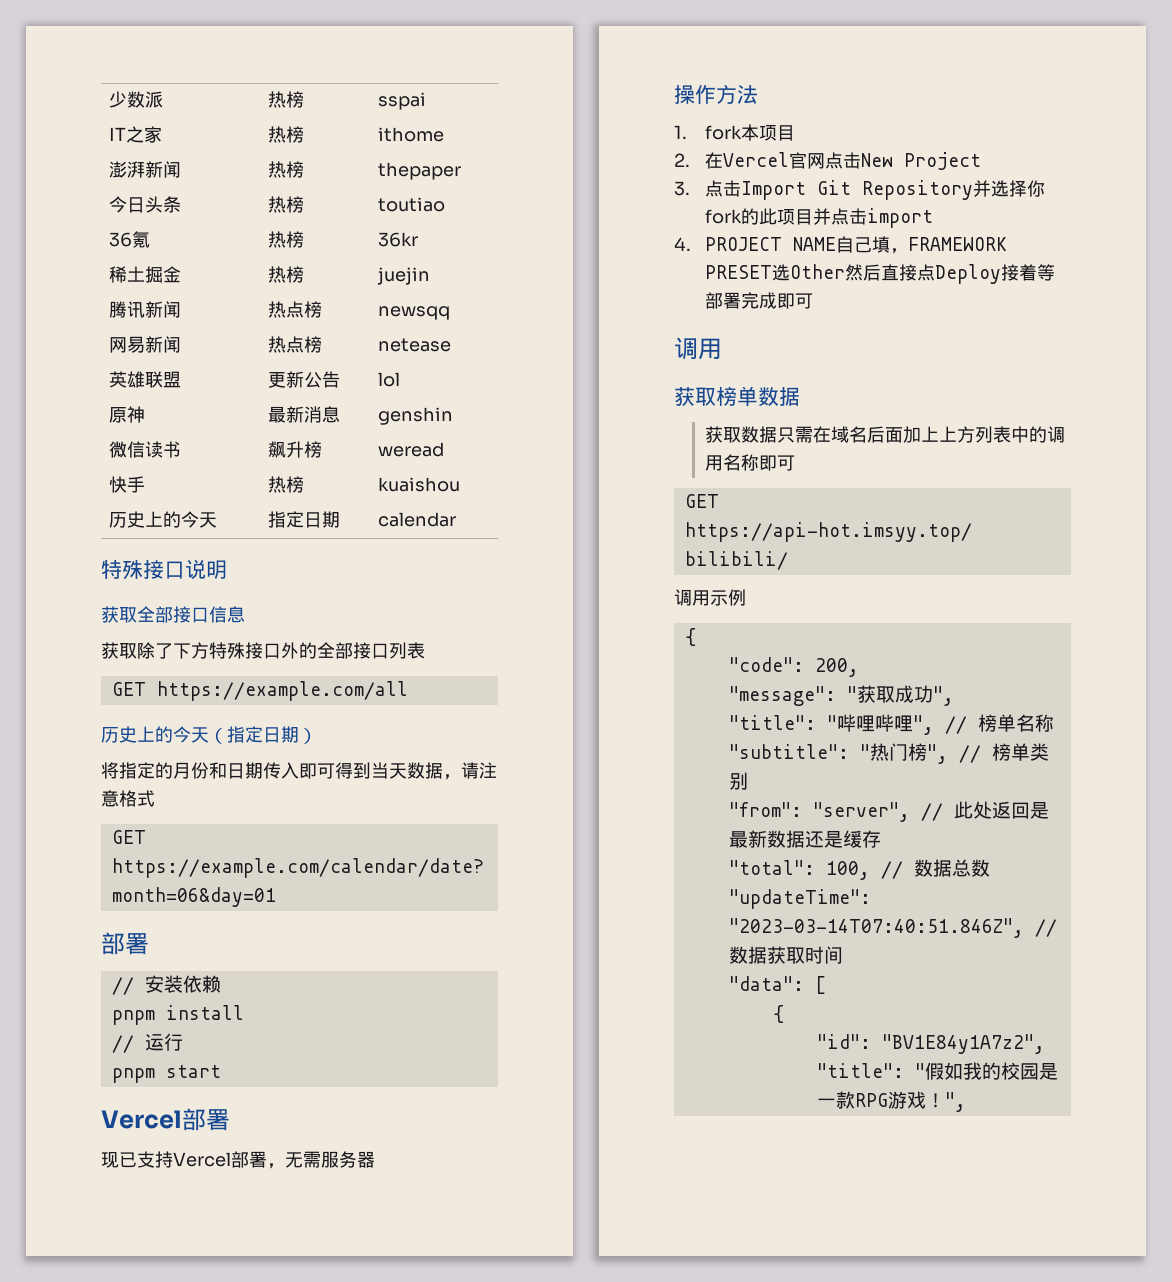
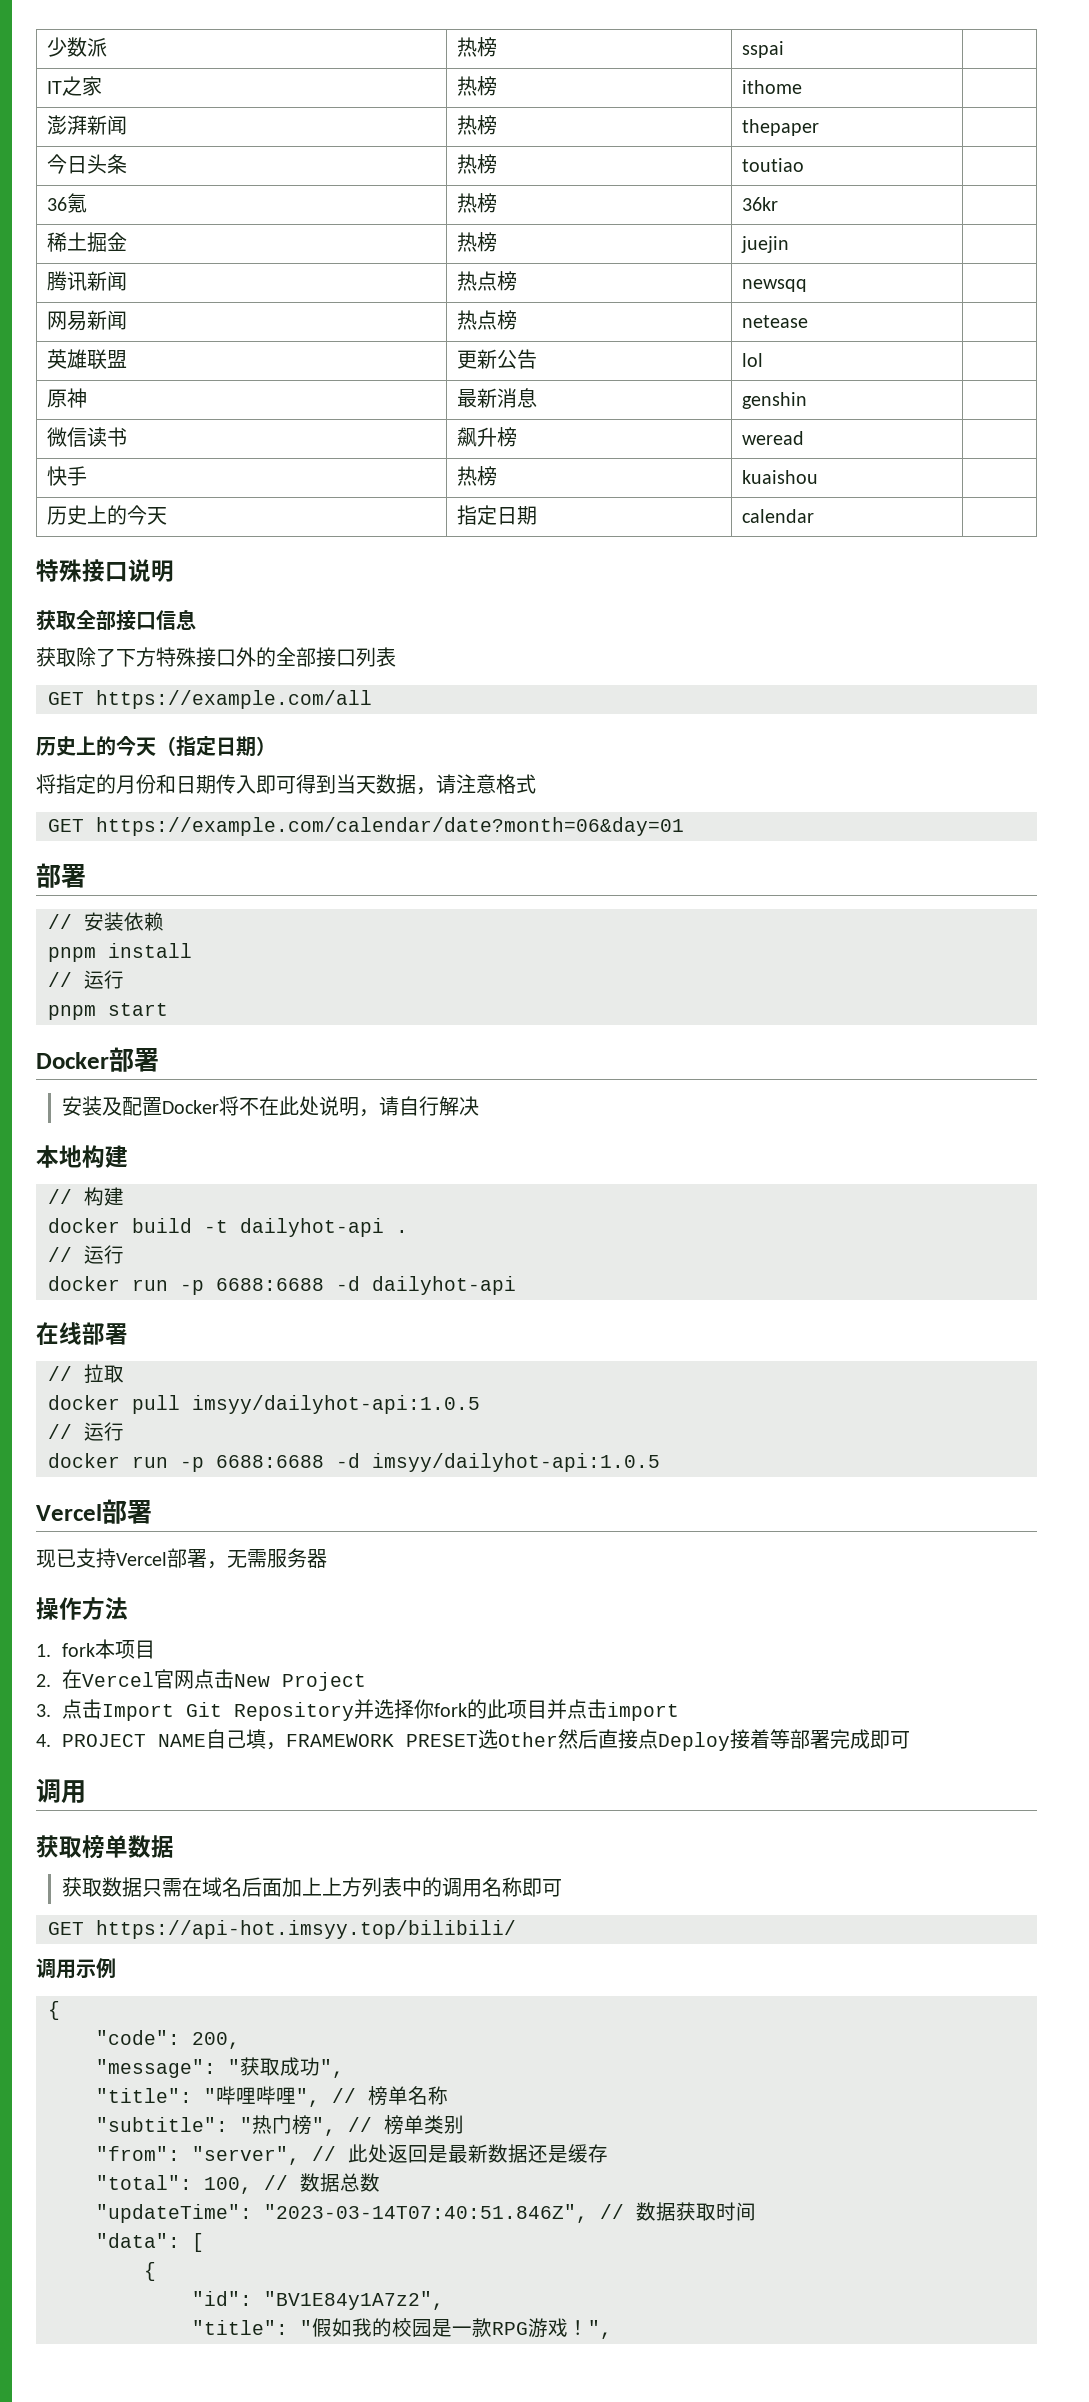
+ Docker部署
+ 安装及配置Docker将不在此处说明，请自行解决
+ 本地构建
+ // 构建
+ docker build -t dailyhot-api .
+ // 运行
+ docker run -p 6688:6688 -d dailyhot-api
+ 在线部署
+ // 拉取
+ docker pull imsyy/dailyhot-api:1.0.5
+ // 运行
+ docker run -p 6688:6688 -d imsyy/dailyhot-api:1.0.5

